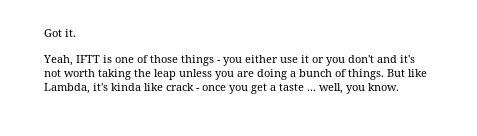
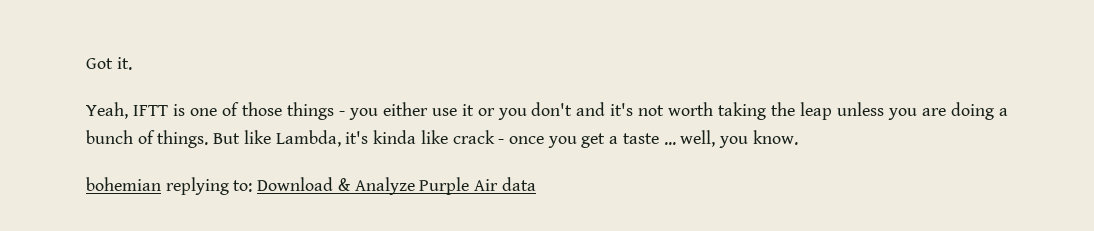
+ bohemian replying to: Download & Analyze Purple Air data

